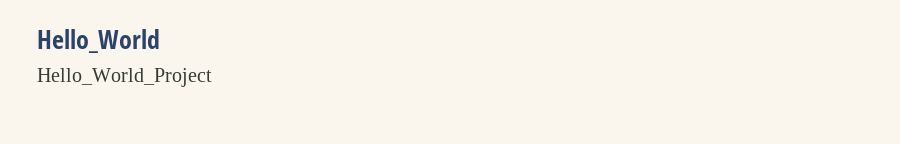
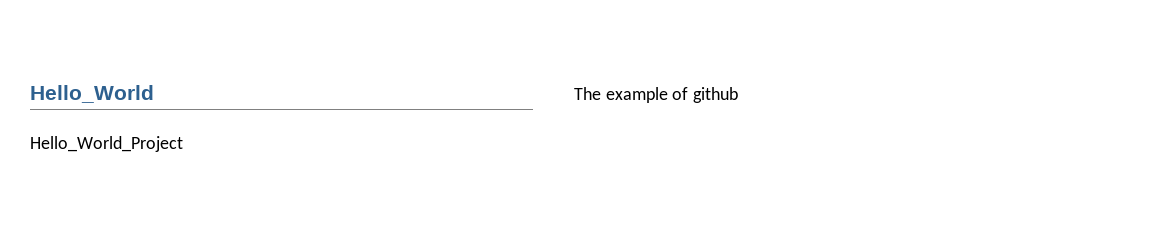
+ The example of github

